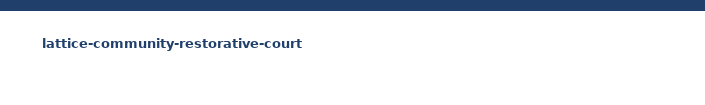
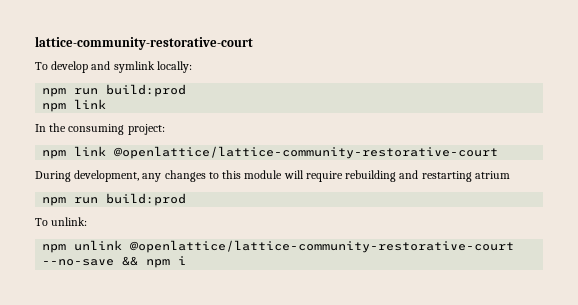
+ To develop and symlink locally:
+ npm run build:prod
+ npm link
+ In the consuming project:
+ npm link @openlattice/lattice-community-restorative-court
+ During development, any changes to this module will require rebuilding and restarting atrium
+ npm run build:prod
+ To unlink:
+ npm unlink @openlattice/lattice-community-restorative-court --no-save && npm i

